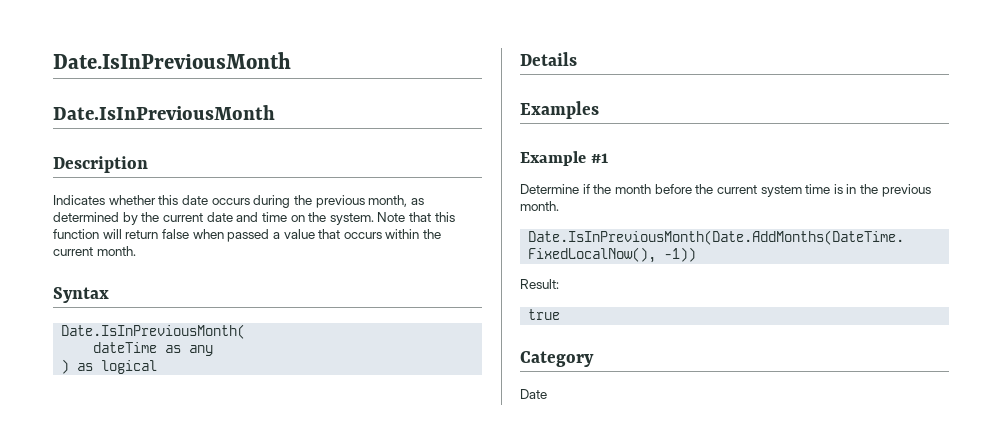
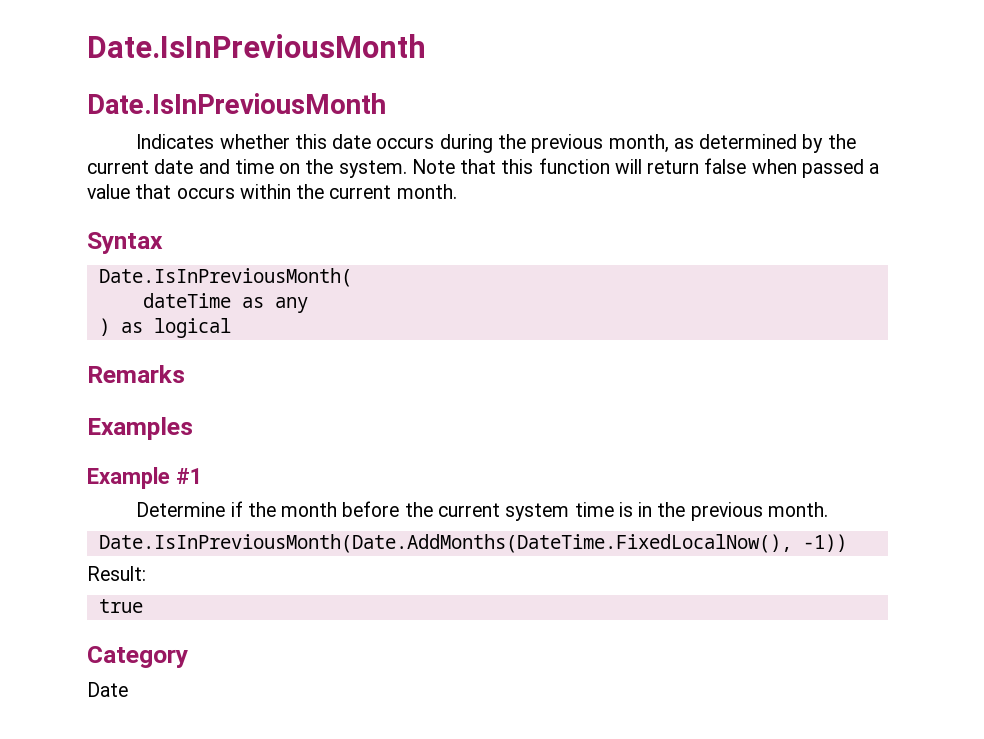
- Description
- Details
+ Remarks

